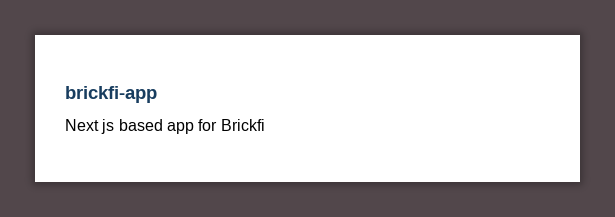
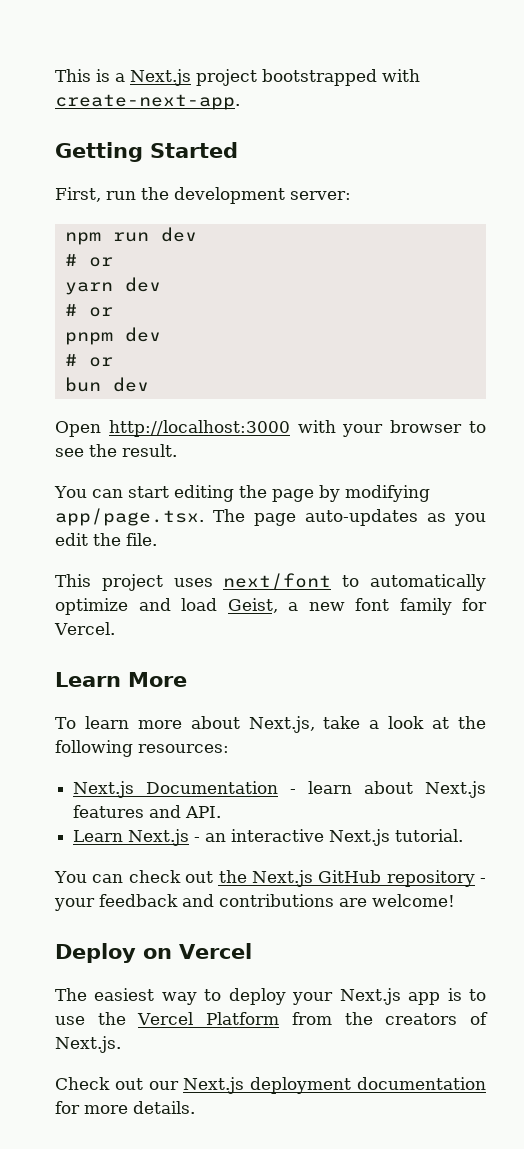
- brickfi-app
- Next js based app for Brickfi
+ This is a Next.js project bootstrapped with create-next-app.
+ Getting Started
+ First, run the development server:
+ npm run dev
+ # or
+ yarn dev
+ # or
+ pnpm dev
+ # or
+ bun dev
+ Open http://localhost:3000 with your browser to see the result.
+ You can start editing the page by modifying app/page.tsx. The page auto-updates as you edit the file.
+ This project uses next/font to automatically optimize and load Geist, a new font family for Vercel.
+ Learn More
+ To learn more about Next.js, take a look at the following resources:
+ Next.js Documentation - learn about Next.js features and API.
+ Learn Next.js - an interactive Next.js tutorial.
+ You can check out the Next.js GitHub repository - your feedback and contributions are welcome!
+ Deploy on Vercel
+ The easiest way to deploy your Next.js app is to use the Vercel Platform from the creators of Next.js.
+ Check out our Next.js deployment documentation for more details.

